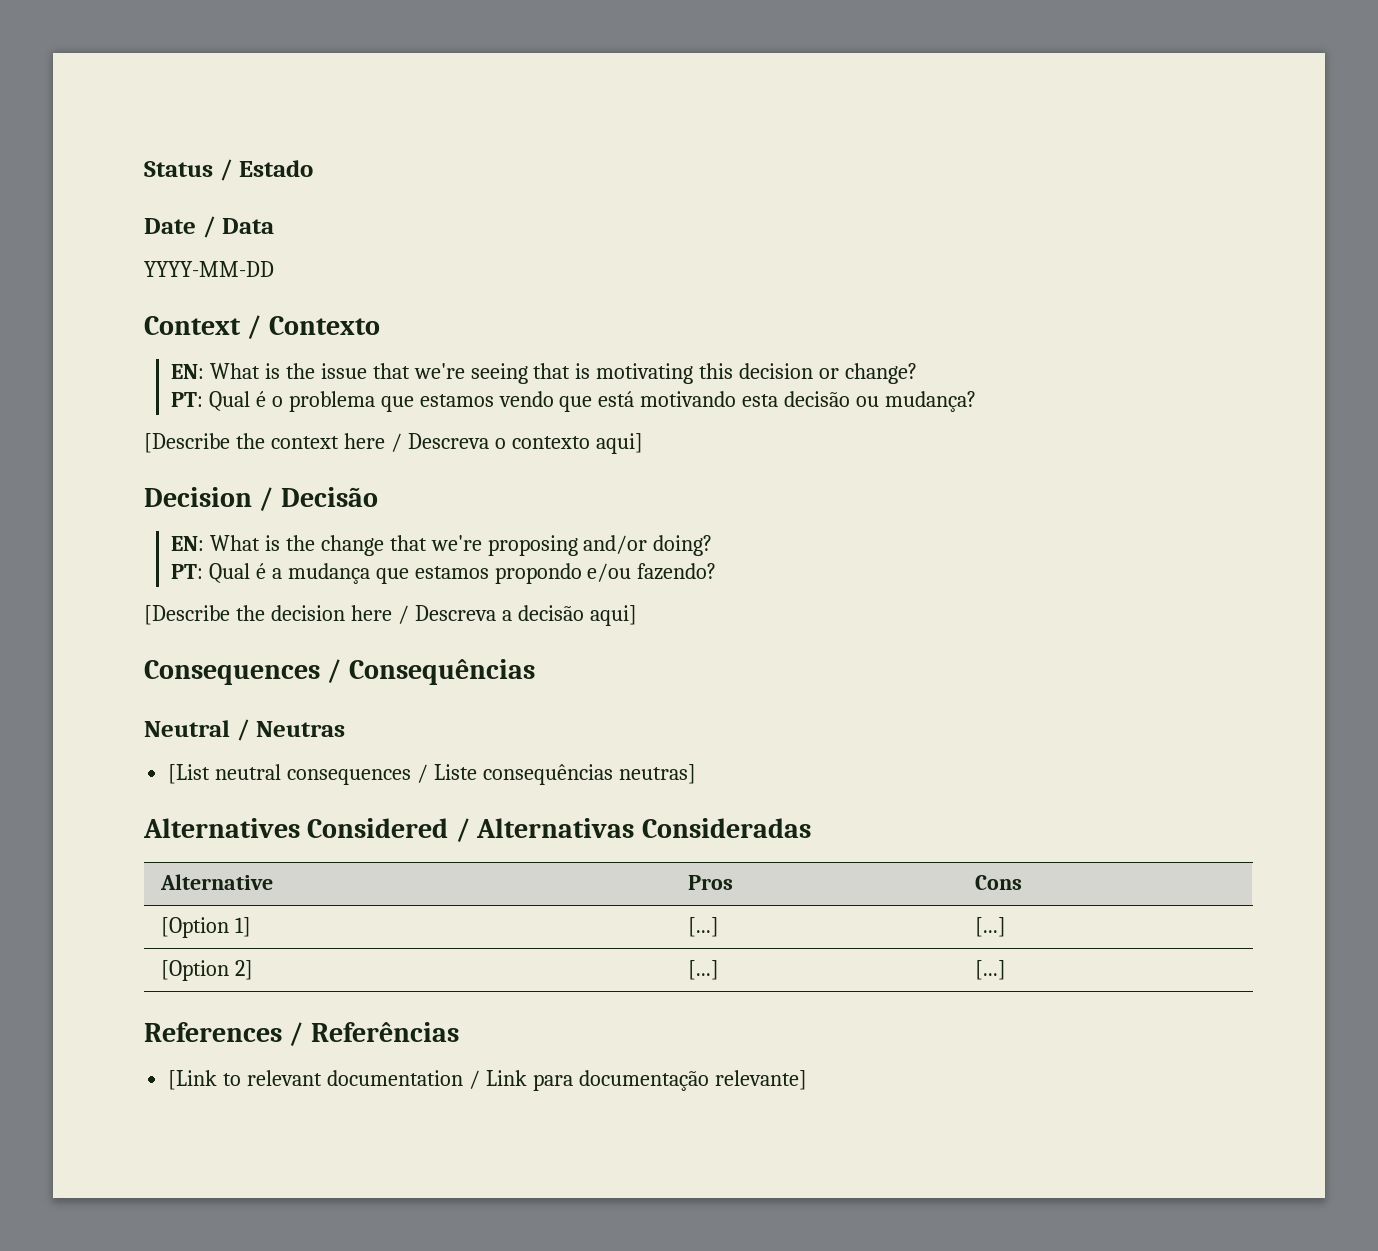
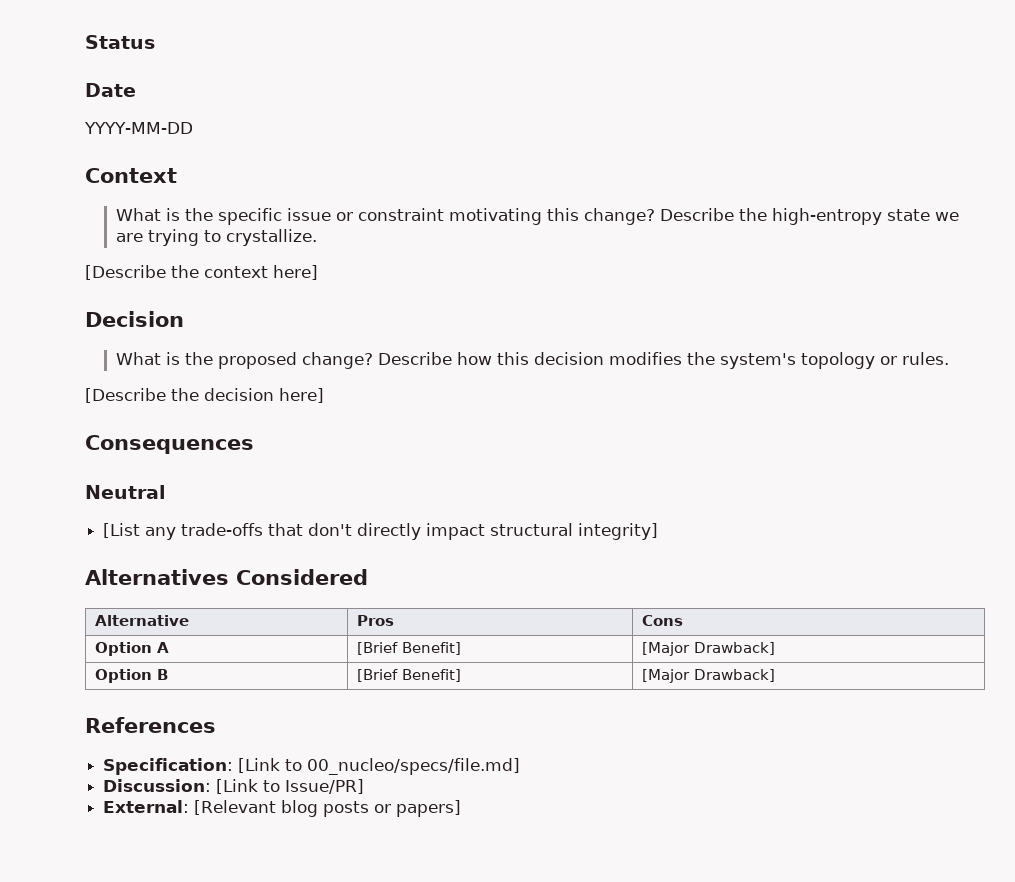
- Status / Estado
+ Status
- Date / Data
+ Date
- Context / Contexto
- EN: What is the issue that we're seeing that is motivating this decision or change?
- PT: Qual é o problema que estamos vendo que está motivando esta decisão ou mudança?
- [Describe the context here / Descreva o contexto aqui]
- Decision / Decisão
- EN: What is the change that we're proposing and/or doing?
- PT: Qual é a mudança que estamos propondo e/ou fazendo?
- [Describe the decision here / Descreva a decisão aqui]
+ Context
+ What is the specific issue or constraint motivating this change? Describe the high-entropy state we are trying to crystallize.
+ [Describe the context here]
+ Decision
+ What is the proposed change? Describe how this decision modifies the system's topology or rules.
+ [Describe the decision here]
- Consequences / Consequências
+ Consequences
- Neutral / Neutras
+ Neutral
- [List neutral consequences / Liste consequências neutras]
+ [List any trade-offs that don't directly impact structural integrity]
- Alternatives Considered / Alternativas Consideradas
+ Alternatives Considered
- [Option 1] | [...] | [...]
- [Option 2] | [...] | [...]
- References / Referências
- [Link to relevant documentation / Link para documentação relevante]
+ Option A | [Brief Benefit] | [Major Drawback]
+ Option B | [Brief Benefit] | [Major Drawback]
+ References
+ Specification: [Link to 00_nucleo/specs/file.md]
+ Discussion: [Link to Issue/PR]
+ External: [Relevant blog posts or papers]

